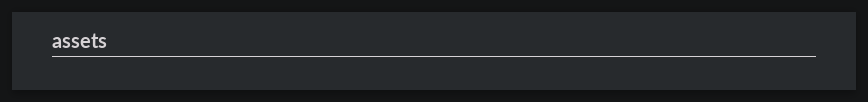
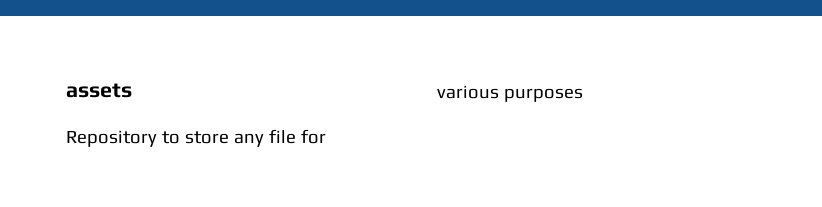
+ Repository to store any file for various purposes

